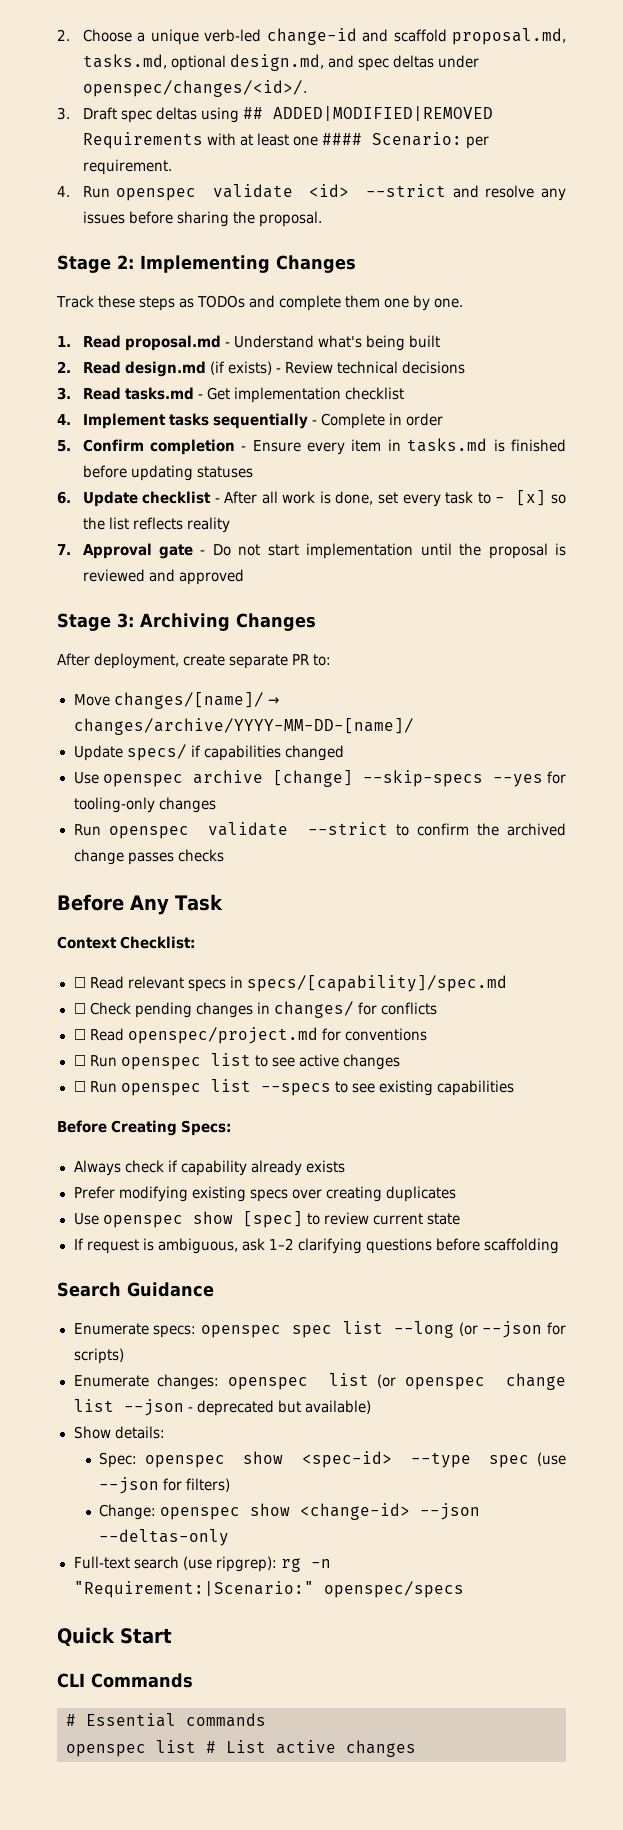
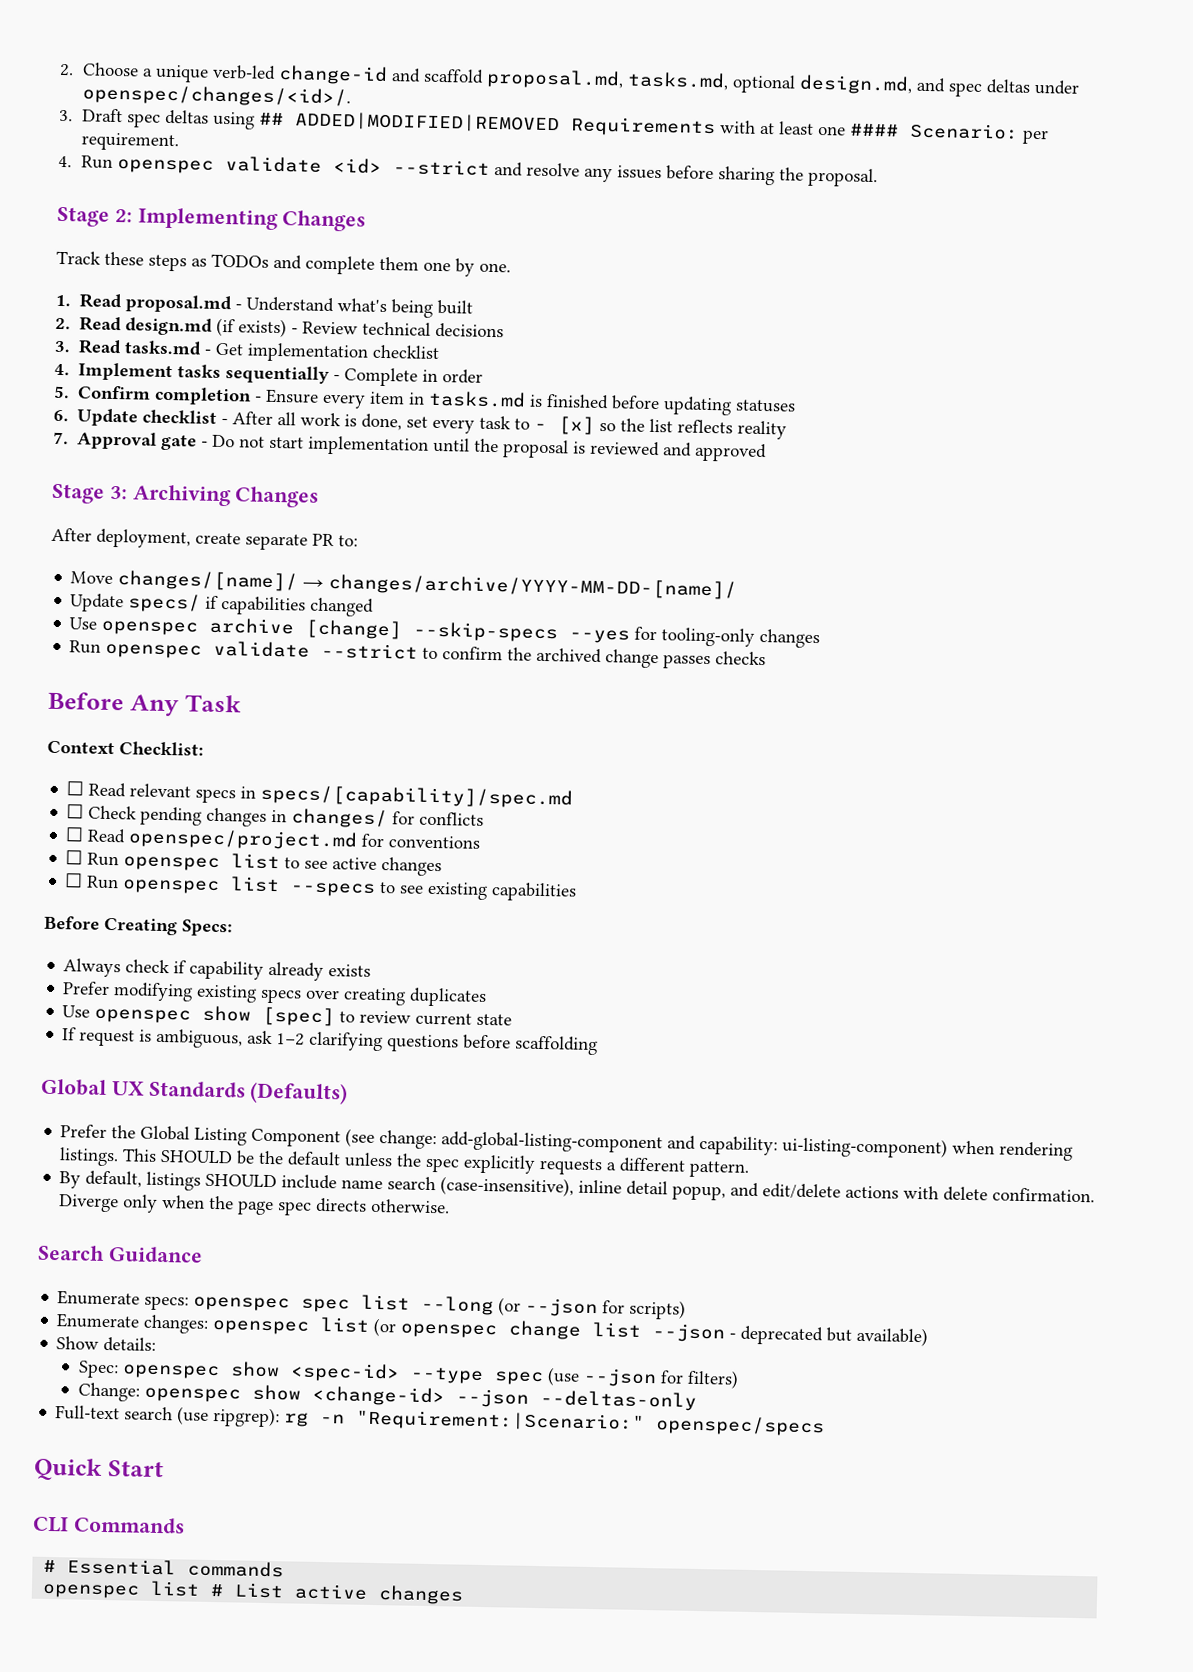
+ Global UX Standards (Defaults)
+ Prefer the Global Listing Component (see change: add-global-listing-component and capability: ui-listing-component) when rendering listings. This SHOULD be the default unless the spec explicitly requests a different pattern.
+ By default, listings SHOULD include name search (case-insensitive), inline detail popup, and edit/delete actions with delete confirmation. Diverge only when the page spec directs otherwise.

